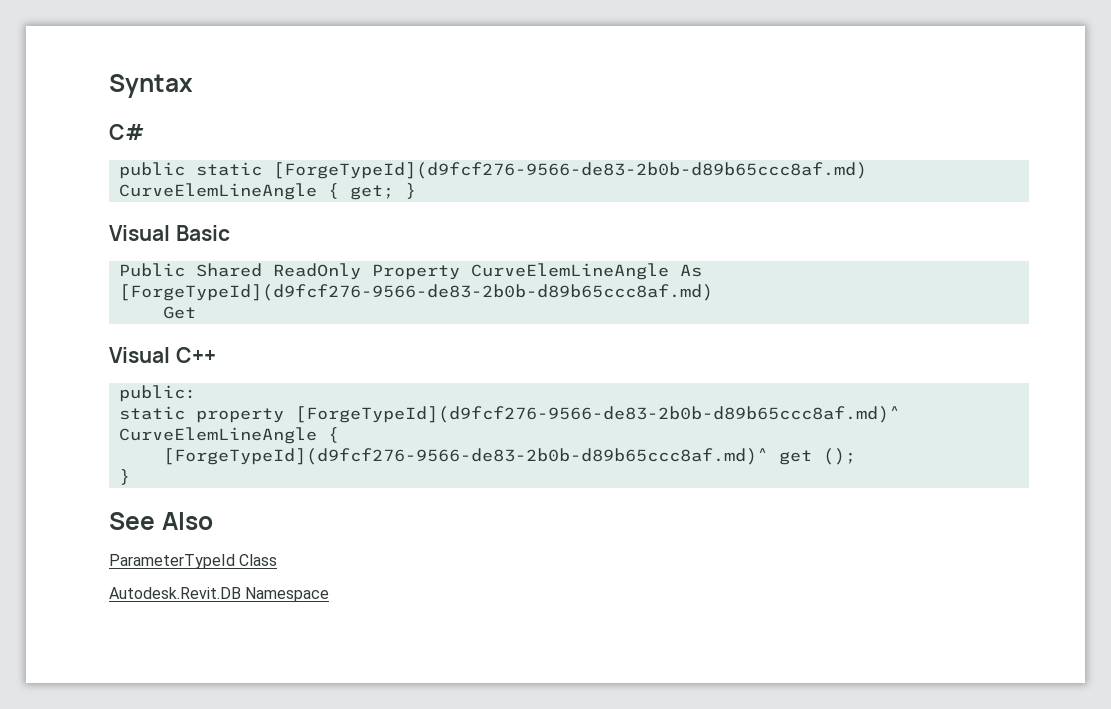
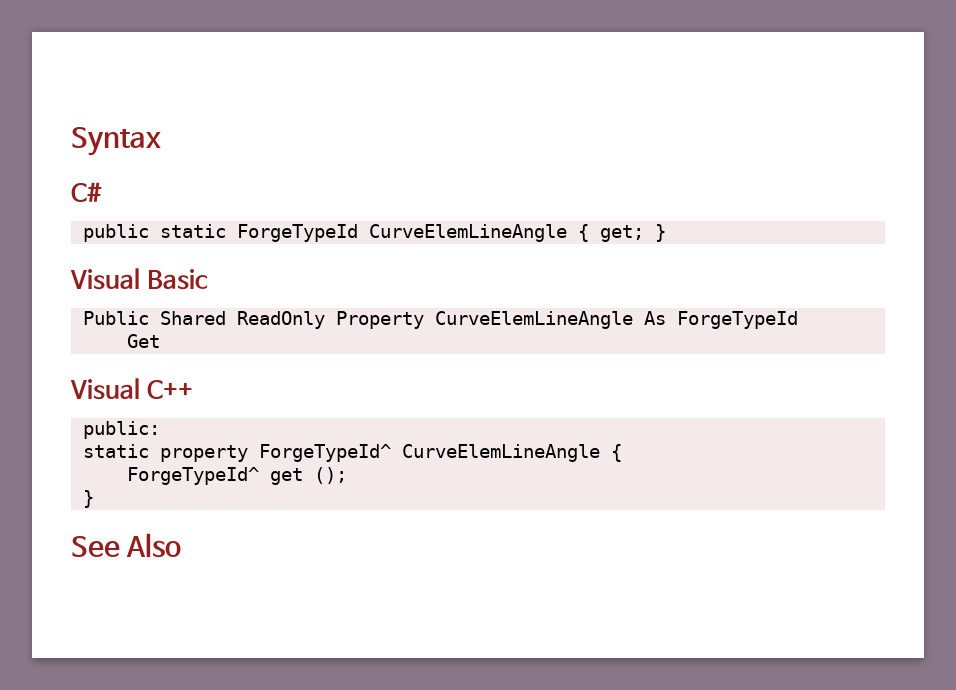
- public static [ForgeTypeId](d9fcf276-9566-de83-2b0b-d89b65ccc8af.md) CurveElemLineAngle { get; }
+ public static ForgeTypeId CurveElemLineAngle { get; }
- Public Shared ReadOnly Property CurveElemLineAngle As [ForgeTypeId](d9fcf276-9566-de83-2b0b-d89b65ccc8af.md)
+ Public Shared ReadOnly Property CurveElemLineAngle As ForgeTypeId
- static property [ForgeTypeId](d9fcf276-9566-de83-2b0b-d89b65ccc8af.md)^ CurveElemLineAngle {
+ static property ForgeTypeId^ CurveElemLineAngle {
- [ForgeTypeId](d9fcf276-9566-de83-2b0b-d89b65ccc8af.md)^ get ();
+ ForgeTypeId^ get ();
- ParameterTypeId Class
- Autodesk.Revit.DB Namespace

